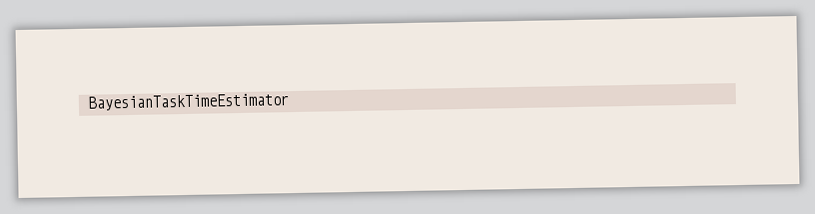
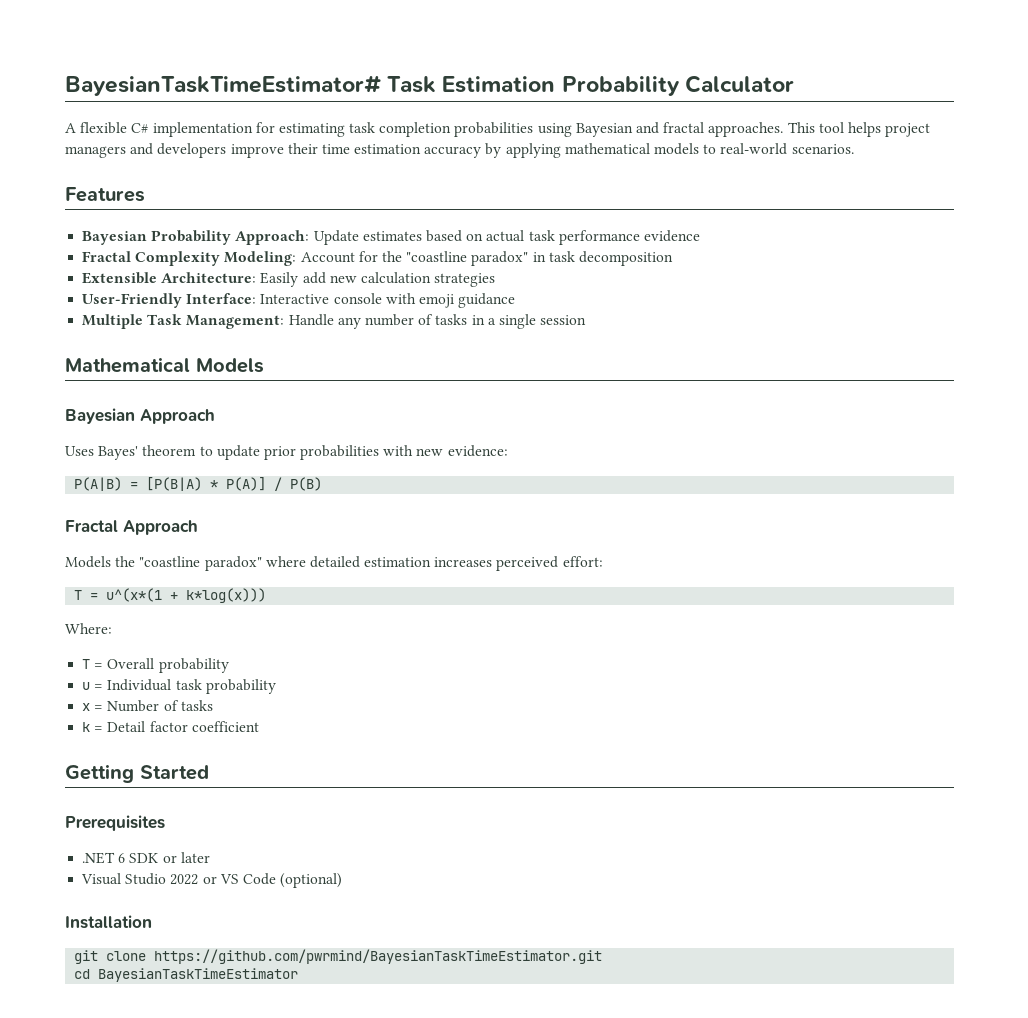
- BayesianTaskTimeEstimator
+ BayesianTaskTimeEstimator# Task Estimation Probability Calculator
+ A flexible C# implementation for estimating task completion probabilities using Bayesian and fractal approaches. This tool helps project managers and developers improve their time estimation accuracy by applying mathematical models to real-world scenarios.
+ Features
+ Bayesian Probability Approach: Update estimates based on actual task performance evidence
+ Fractal Complexity Modeling: Account for the "coastline paradox" in task decomposition
+ Extensible Architecture: Easily add new calculation strategies
+ User-Friendly Interface: Interactive console with emoji guidance
+ Multiple Task Management: Handle any number of tasks in a single session
+ Mathematical Models
+ Bayesian Approach
+ Uses Bayes' theorem to update prior probabilities with new evidence:
+ P(A|B) = [P(B|A) * P(A)] / P(B)
+ Fractal Approach
+ Models the "coastline paradox" where detailed estimation increases perceived effort:
+ T = u^(x*(1 + k*log(x)))
+ Where:
+ T = Overall probability
+ u = Individual task probability
+ x = Number of tasks
+ k = Detail factor coefficient
+ Getting Started
+ Prerequisites
+ .NET 6 SDK or later
+ Visual Studio 2022 or VS Code (optional)
+ Installation
+ git clone https://github.com/pwrmind/BayesianTaskTimeEstimator.git
+ cd BayesianTaskTimeEstimator

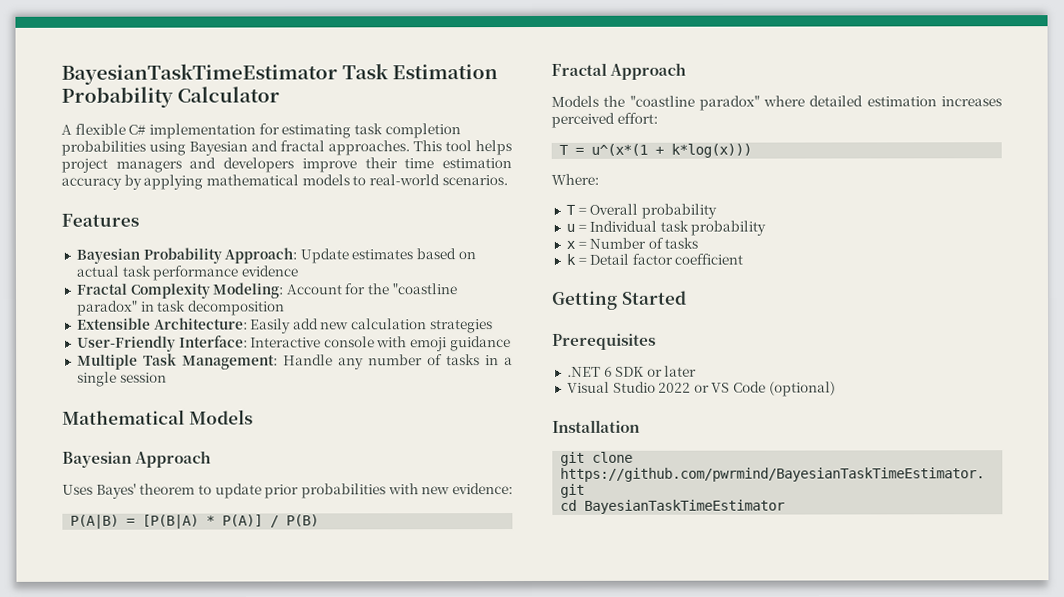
- BayesianTaskTimeEstimator# Task Estimation Probability Calculator
+ BayesianTaskTimeEstimator Task Estimation Probability Calculator

